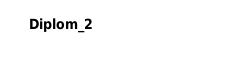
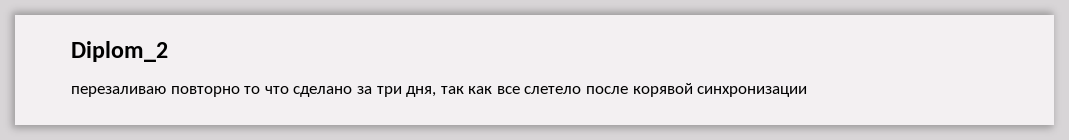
+ перезаливаю повторно то что сделано за три дня, так как все слетело после корявой синхронизации

